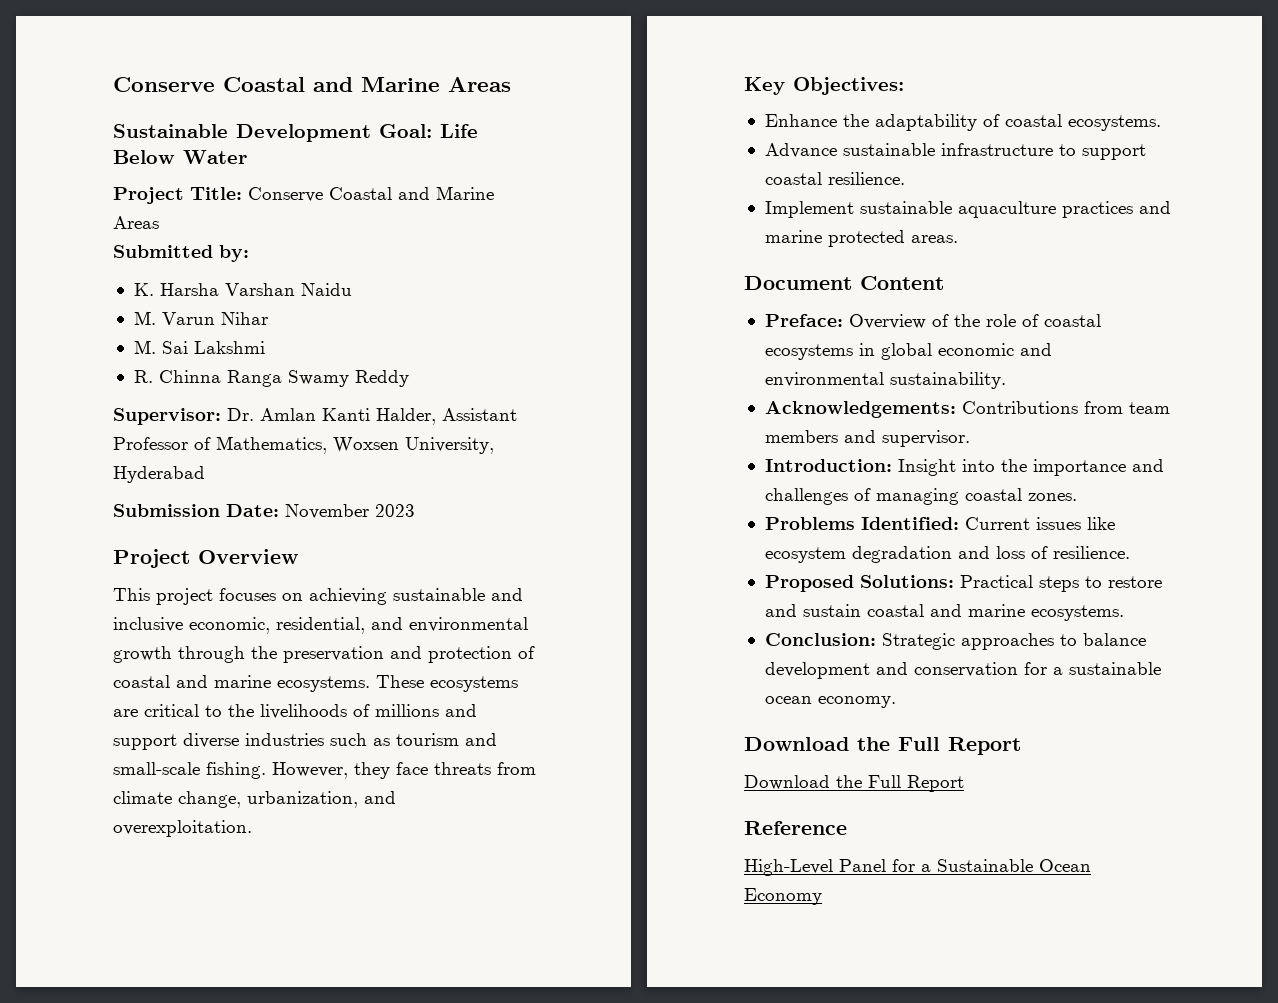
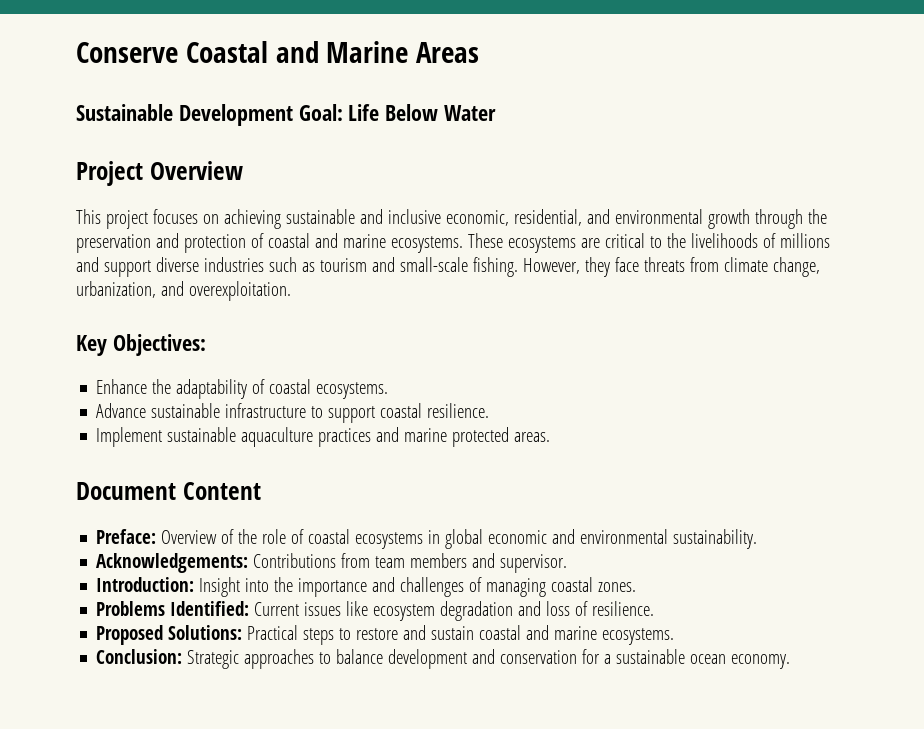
- Project Title: Conserve Coastal and Marine Areas
- Submitted by:
- K. Harsha Varshan Naidu
- M. Varun Nihar
- M. Sai Lakshmi
- R. Chinna Ranga Swamy Reddy
- Supervisor: Dr. Amlan Kanti Halder, Assistant Professor of Mathematics, Woxsen University, Hyderabad
- Submission Date: November 2023
  Conclusion: Strategic approaches to balance development and conservation for a sustainable ocean economy.
- Download the Full Report
- Download the Full Report
- Reference
- High-Level Panel for a Sustainable Ocean Economy

